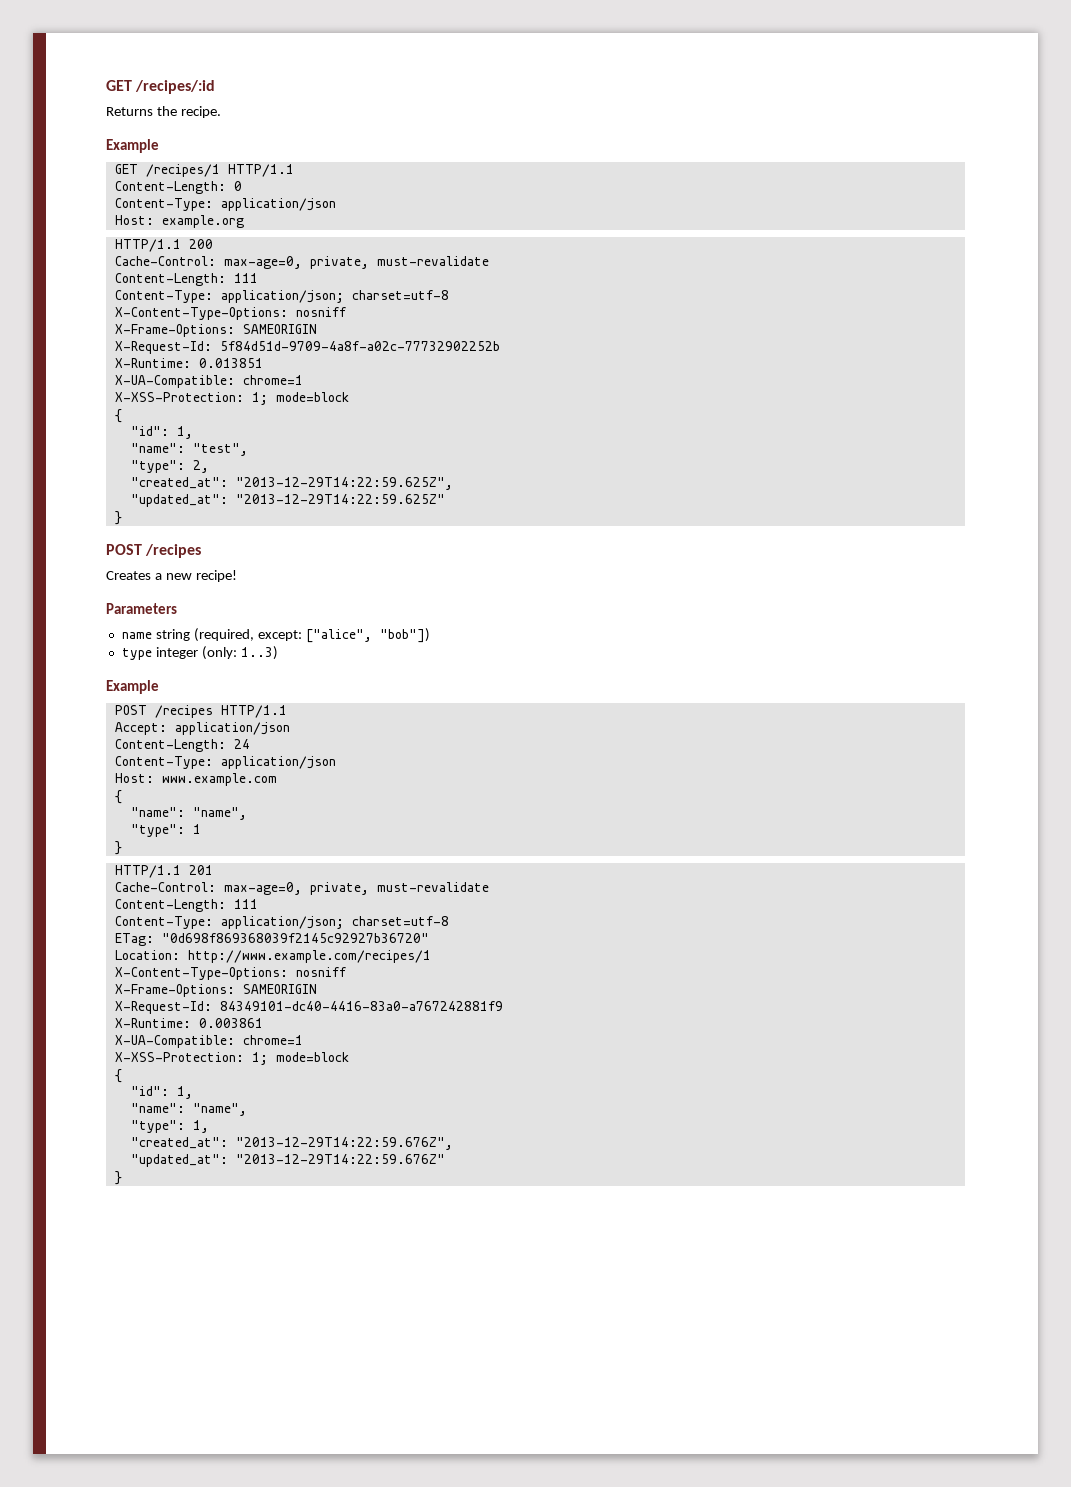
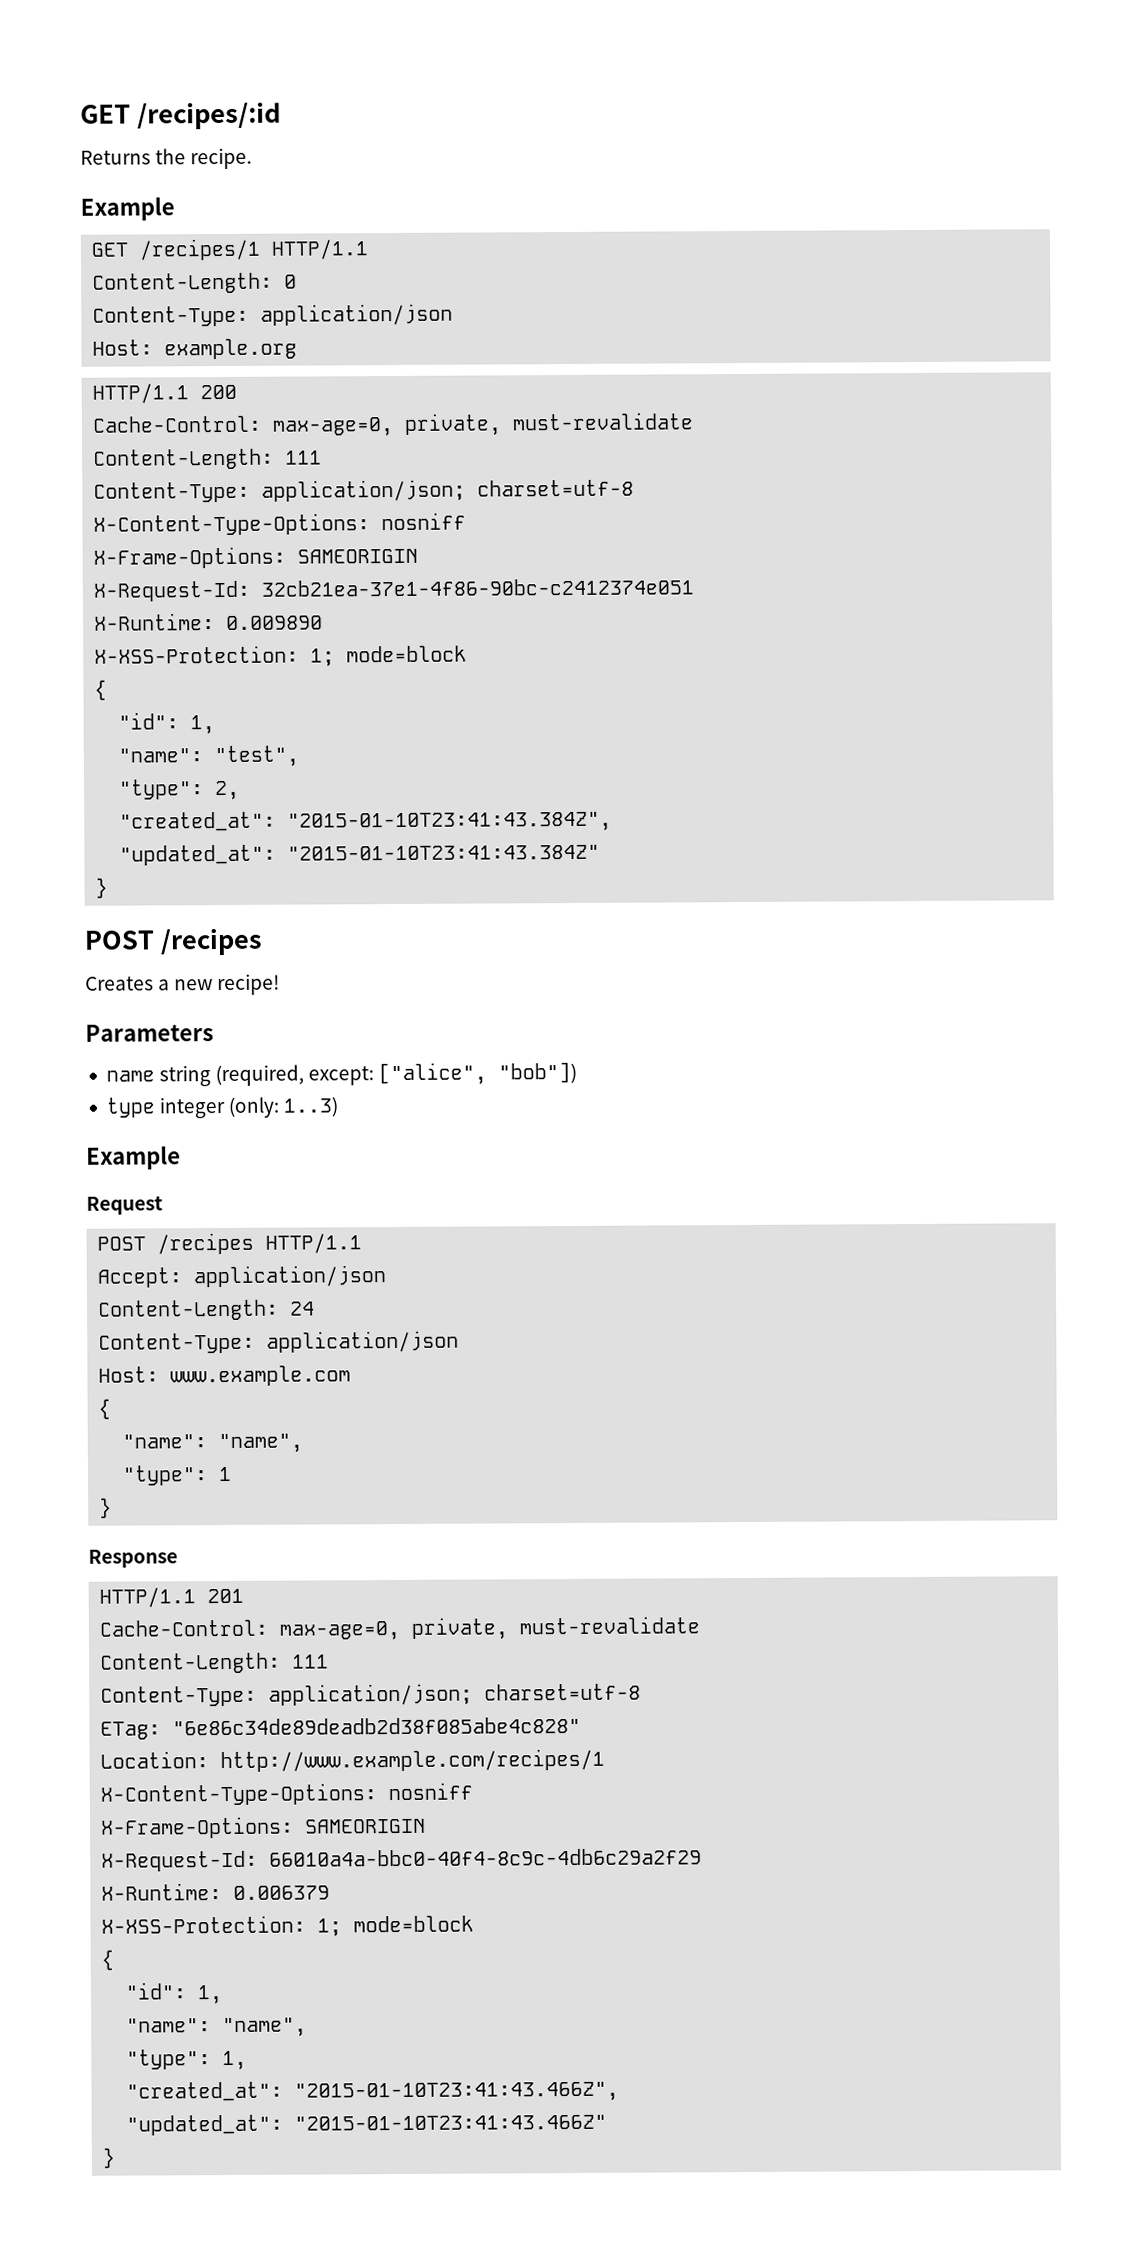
- X-Request-Id: 5f84d51d-9709-4a8f-a02c-77732902252b
- X-Runtime: 0.013851
- X-UA-Compatible: chrome=1
+ X-Request-Id: 32cb21ea-37e1-4f86-90bc-c2412374e051
+ X-Runtime: 0.009890
- "created_at": "2013-12-29T14:22:59.625Z",
- "updated_at": "2013-12-29T14:22:59.625Z"
+ "created_at": "2015-01-10T23:41:43.384Z",
+ "updated_at": "2015-01-10T23:41:43.384Z"
+ Request
+ Response
- ETag: "0d698f869368039f2145c92927b36720"
+ ETag: "6e86c34de89deadb2d38f085abe4c828"
- X-Request-Id: 84349101-dc40-4416-83a0-a767242881f9
- X-Runtime: 0.003861
- X-UA-Compatible: chrome=1
+ X-Request-Id: 66010a4a-bbc0-40f4-8c9c-4db6c29a2f29
+ X-Runtime: 0.006379
- "created_at": "2013-12-29T14:22:59.676Z",
- "updated_at": "2013-12-29T14:22:59.676Z"
+ "created_at": "2015-01-10T23:41:43.466Z",
+ "updated_at": "2015-01-10T23:41:43.466Z"

